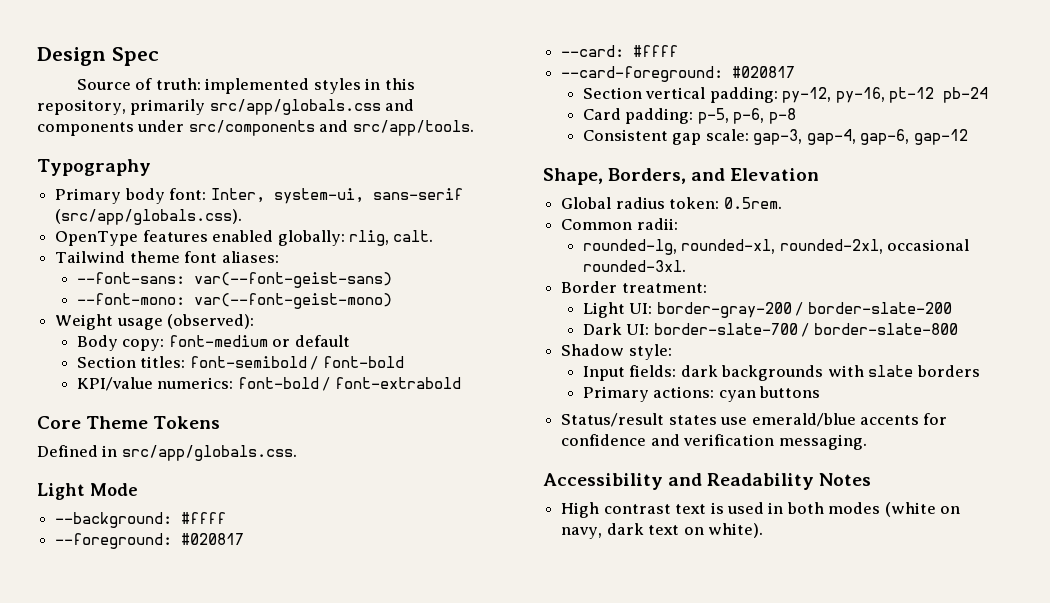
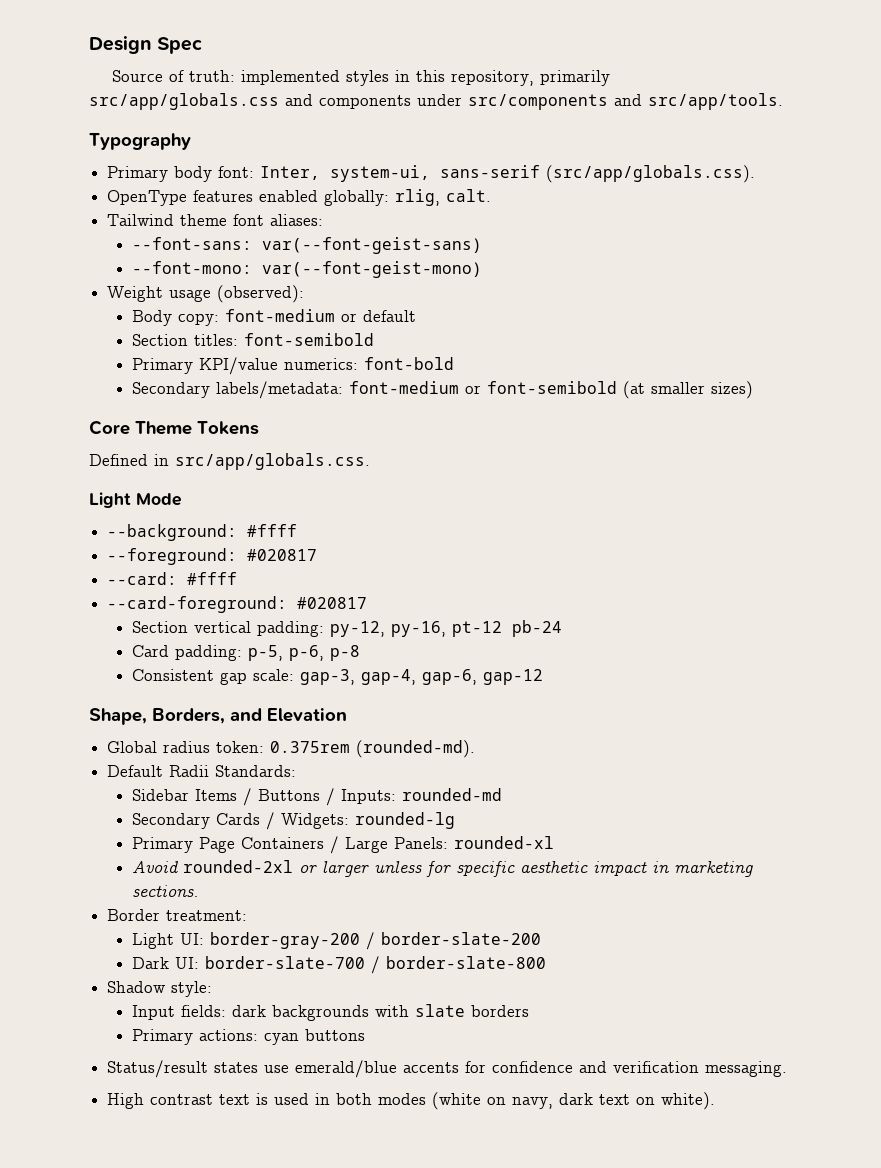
- Section titles: font-semibold / font-bold
- KPI/value numerics: font-bold / font-extrabold
+ Section titles: font-semibold
+ Primary KPI/value numerics: font-bold
+ Secondary labels/metadata: font-medium or font-semibold (at smaller sizes)
- Global radius token: 0.5rem.
- Common radii:
- rounded-lg, rounded-xl, rounded-2xl, occasional rounded-3xl.
+ Global radius token: 0.375rem (rounded-md).
+ Default Radii Standards:
+ Sidebar Items / Buttons / Inputs: rounded-md
+ Secondary Cards / Widgets: rounded-lg
+ Primary Page Containers / Large Panels: rounded-xl
+ Avoid rounded-2xl or larger unless for specific aesthetic impact in marketing sections.
- Accessibility and Readability Notes

